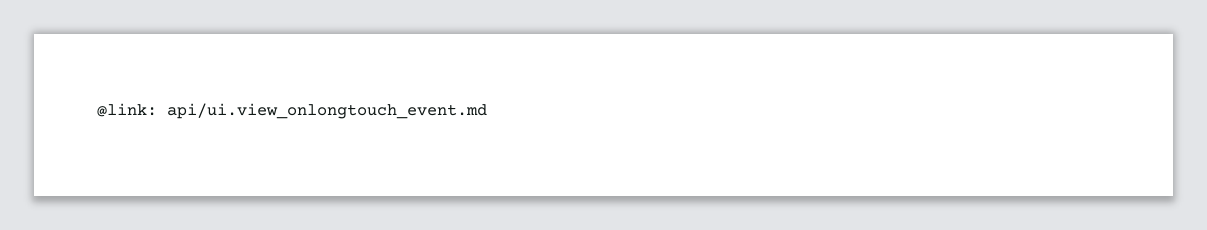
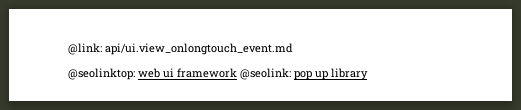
+ @seolinktop: web ui framework @seolink: pop up library

